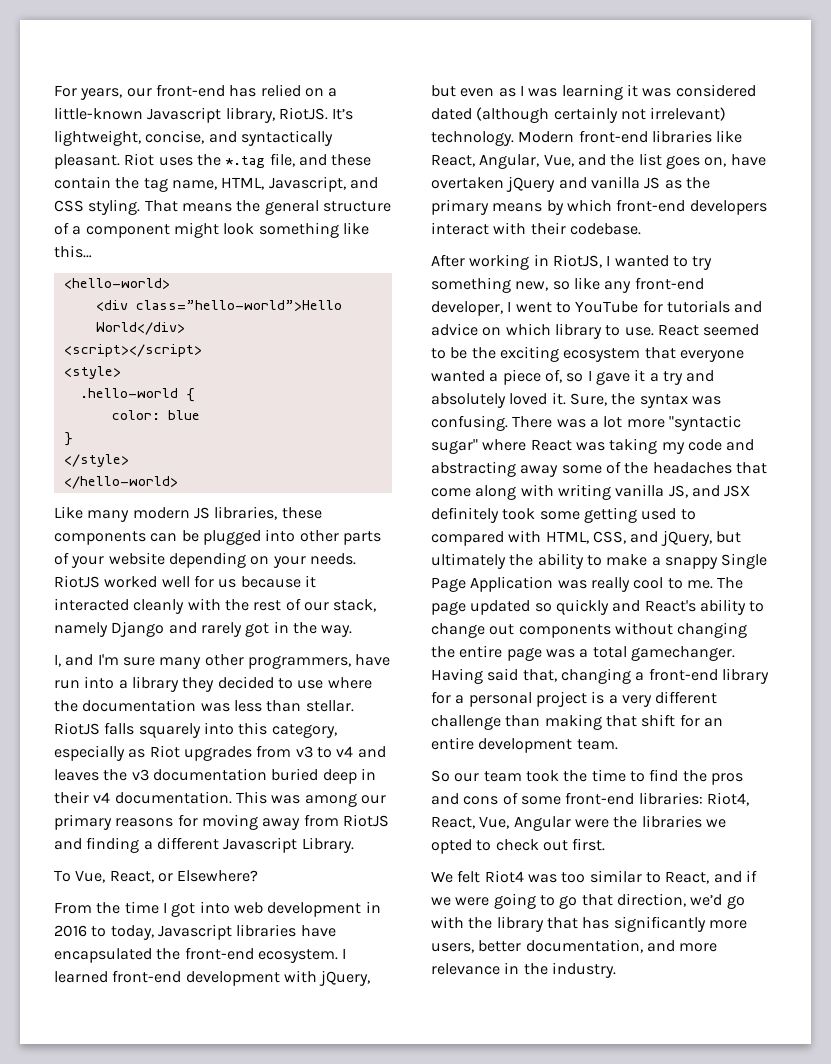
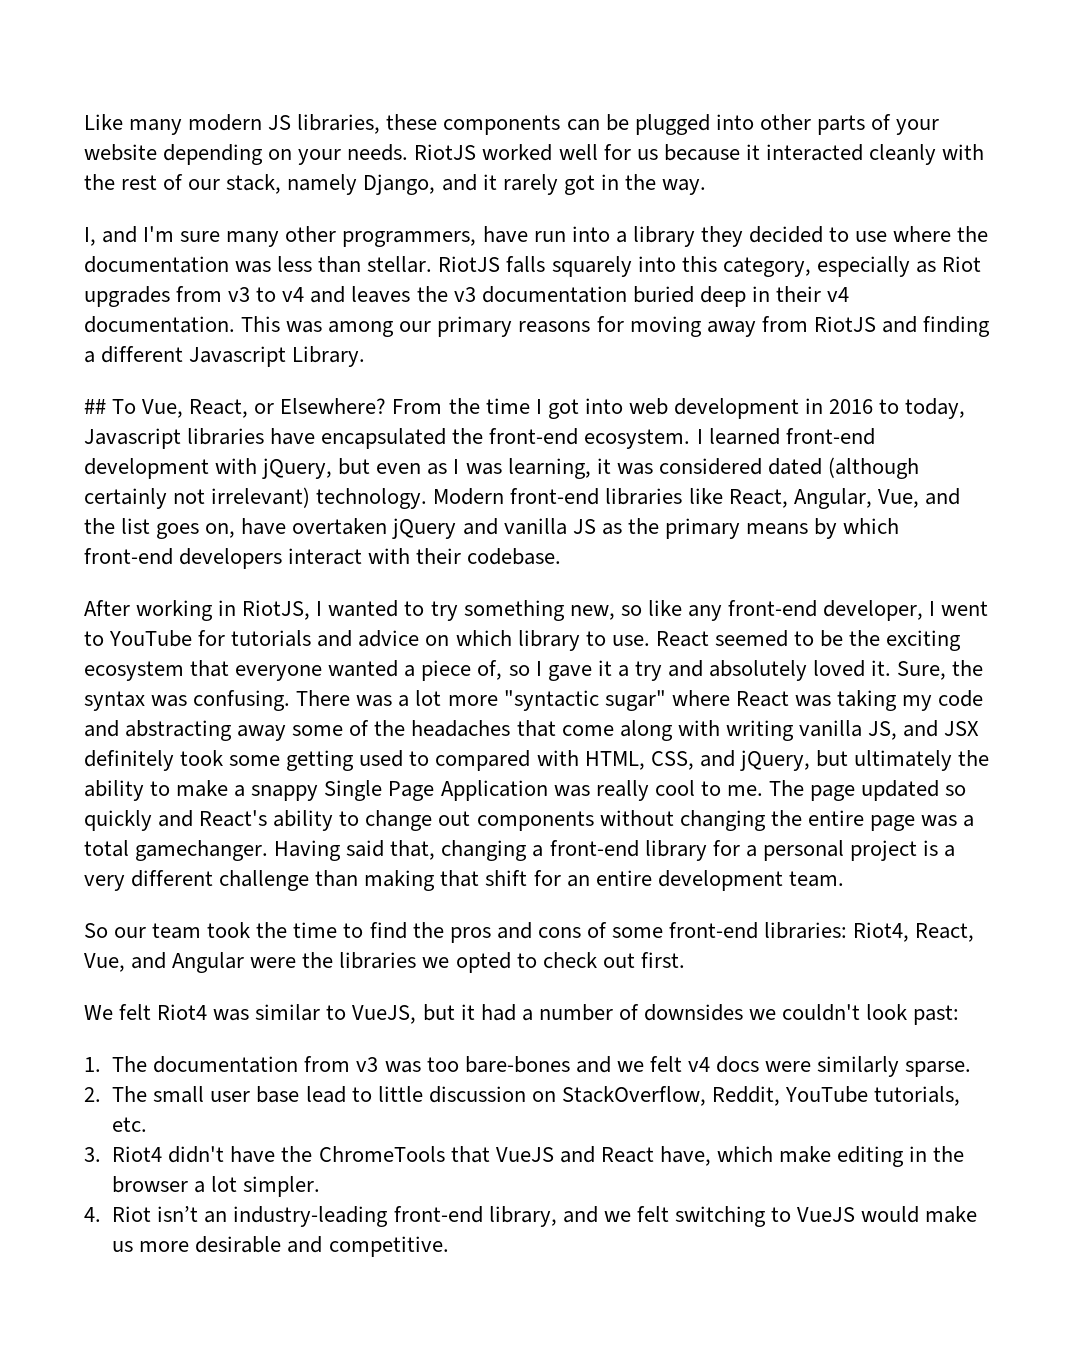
- For years, our front-end has relied on a little-known Javascript library, RiotJS. It’s lightweight, concise, and syntactically pleasant. Riot uses the *.tag file, and these contain the tag name, HTML, Javascript, and CSS styling. That means the general structure of a component might look something like this…
- <hello-world>
- <div class=”hello-world”>Hello World</div>
- <script></script>
- <style>
- .hello-world {
- color: blue
- }
- </style>
- </hello-world>
- RiotJS worked well for us because it interacted cleanly with the rest of our stack, namely Django and rarely got in the way.
+ RiotJS worked well for us because it interacted cleanly with the rest of our stack, namely Django, and it rarely got in the way.
- To Vue, React, or Elsewhere?
- From the time I got into web development in 2016 to today, Javascript libraries have encapsulated the front-end ecosystem.
+ ## To Vue, React, or Elsewhere? From the time I got into web development in 2016 to today, Javascript libraries have encapsulated the front-end ecosystem.
- I learned front-end development with jQuery, but even as I was learning it was considered dated (although certainly not irrelevant) technology.
+ I learned front-end development with jQuery, but even as I was learning, it was considered dated (although certainly not irrelevant) technology.
- So our team took the time to find the pros and cons of some front-end libraries: Riot4, React, Vue, Angular were the libraries we opted to check out first.
+ So our team took the time to find the pros and cons of some front-end libraries: Riot4, React, Vue, and Angular were the libraries we opted to check out first.
- We felt Riot4 was too similar to React, and if we were going to go that direction, we’d go with the library that has significantly more users, better documentation, and more relevance in the industry.
+ We felt Riot4 was similar to VueJS, but it had a number of downsides we couldn't look past:
+ 1. The documentation from v3 was too bare-bones and we felt v4 docs were similarly sparse.
+ 2. The small user base lead to little discussion on StackOverflow, Reddit, YouTube tutorials, etc.
+ 3. Riot4 didn't have the ChromeTools that VueJS and React have, which make editing in the browser a lot simpler.
+ 4. Riot isn’t an industry-leading front-end library, and we felt switching to VueJS would make us more desirable and competitive.

